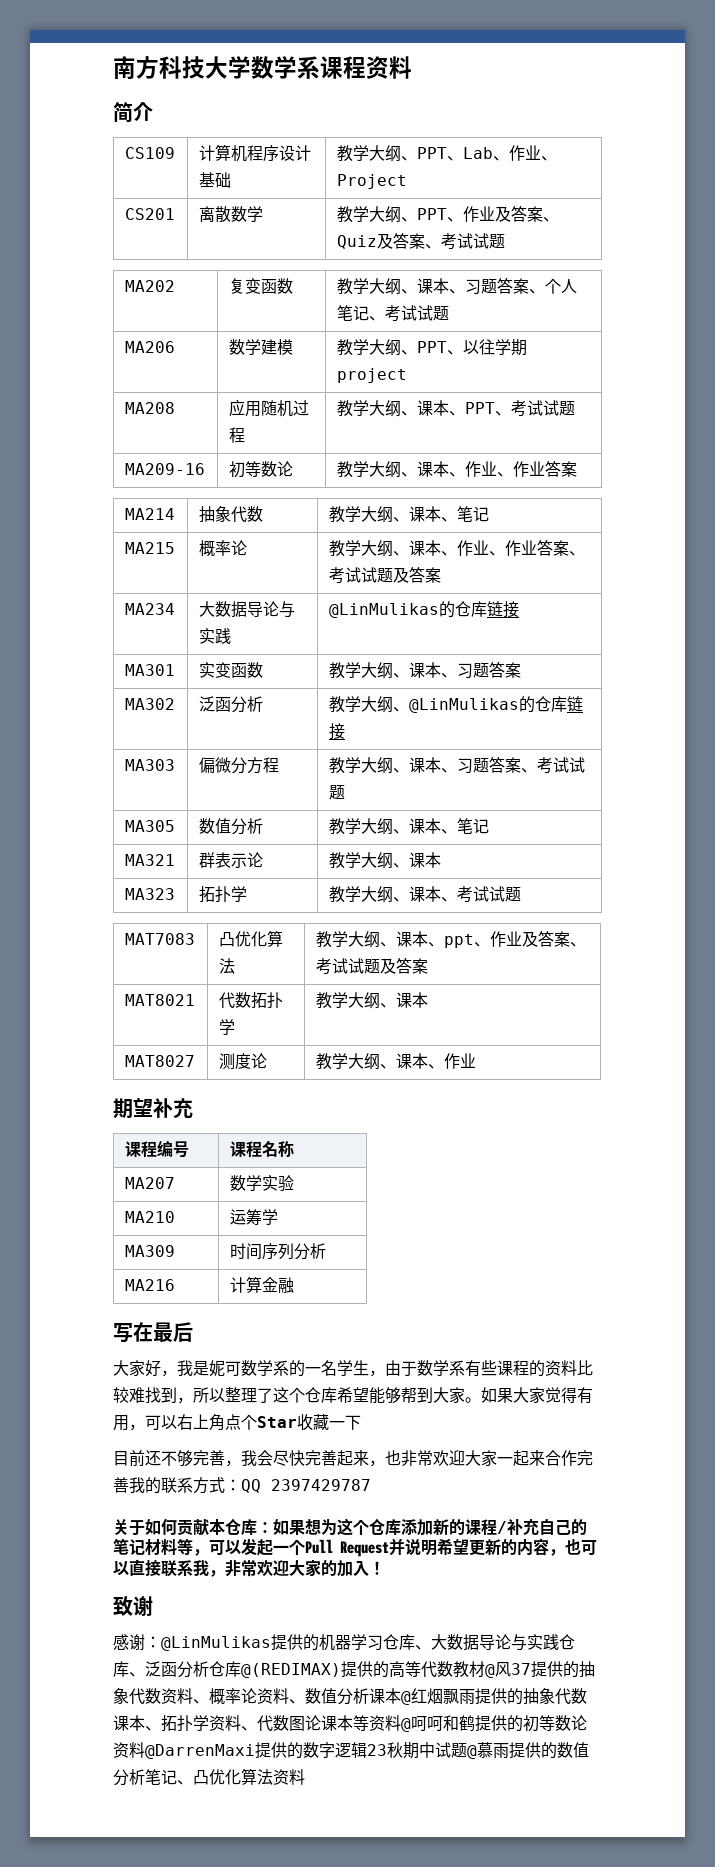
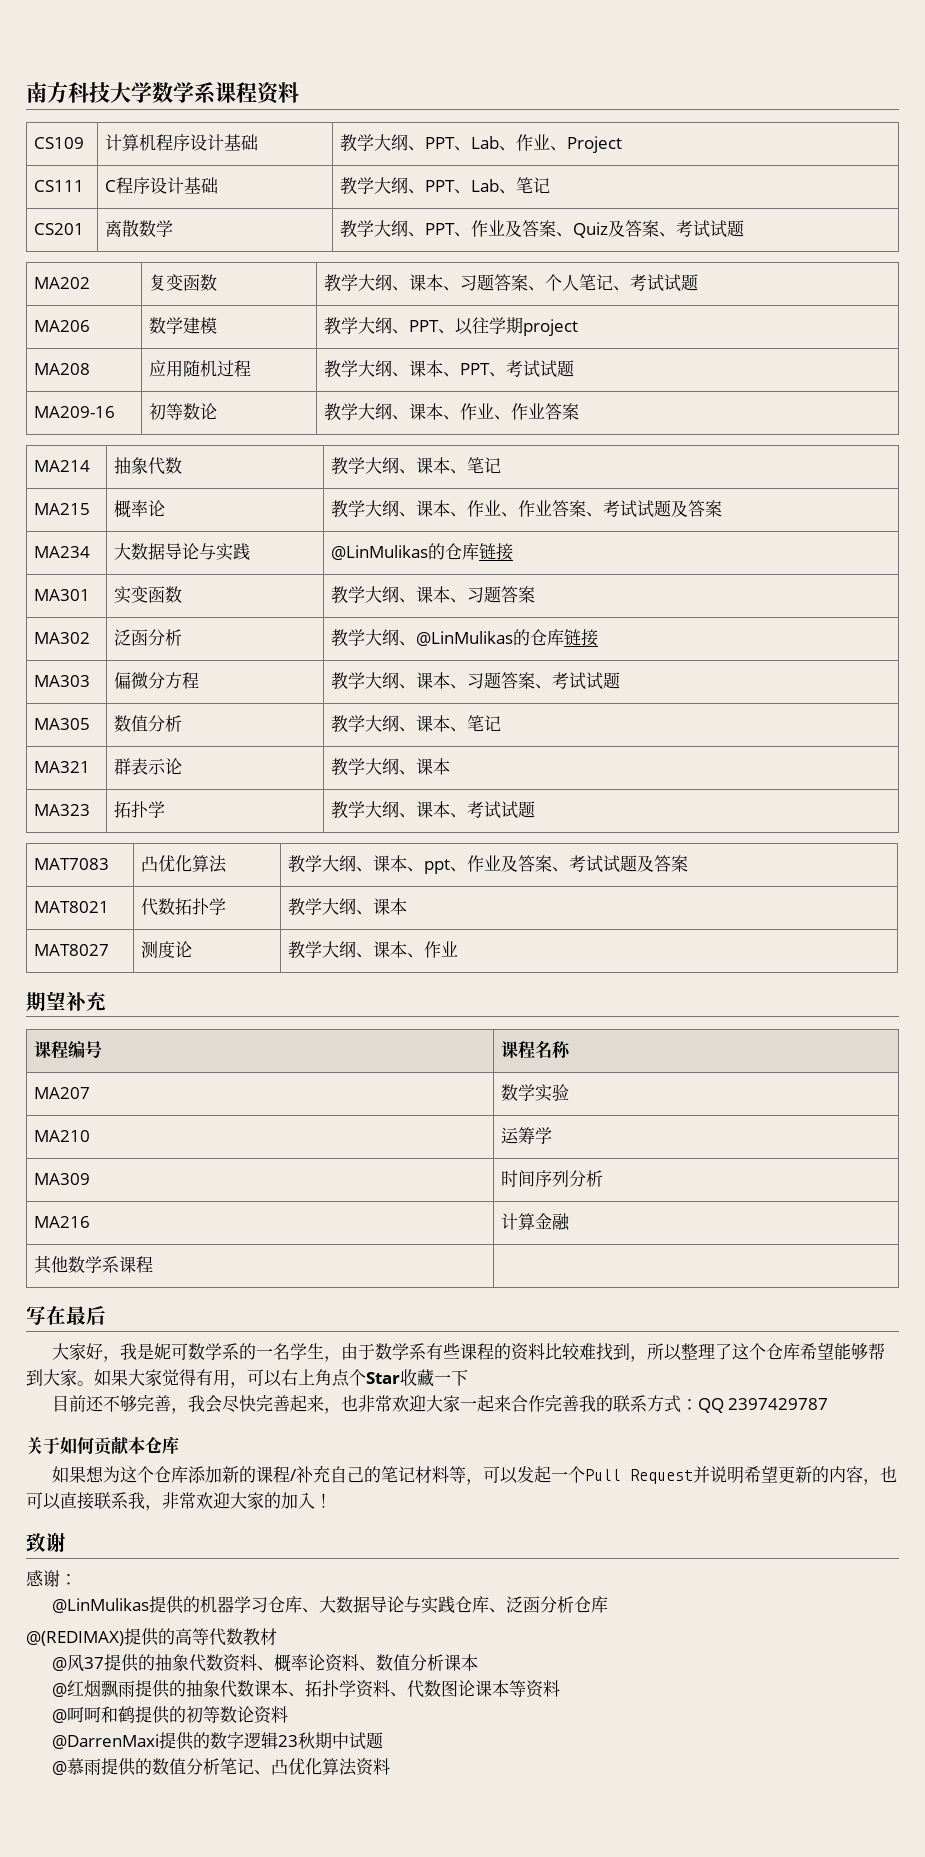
- 简介
+ CS111 | C程序设计基础 | 教学大纲、PPT、Lab、笔记
+ 其他数学系课程 |
- 关于如何贡献本仓库：如果想为这个仓库添加新的课程/补充自己的笔记材料等，可以发起一个Pull Request并说明希望更新的内容，也可以直接联系我，非常欢迎大家的加入！
+ 关于如何贡献本仓库
+ 如果想为这个仓库添加新的课程/补充自己的笔记材料等，可以发起一个Pull Request并说明希望更新的内容，也可以直接联系我，非常欢迎大家的加入！
- 感谢：@LinMulikas提供的机器学习仓库、大数据导论与实践仓库、泛函分析仓库@(REDIMAX)提供的高等代数教材@风37提供的抽象代数资料、概率论资料、数值分析课本@红烟飘雨提供的抽象代数课本、拓扑学资料、代数图论课本等资料@呵呵和鹤提供的初等数论资料@DarrenMaxi提供的数字逻辑23秋期中试题@慕雨提供的数值分析笔记、凸优化算法资料
+ 感谢：
+ @LinMulikas提供的机器学习仓库、大数据导论与实践仓库、泛函分析仓库
+ @(REDIMAX)提供的高等代数教材
+ @风37提供的抽象代数资料、概率论资料、数值分析课本
+ @红烟飘雨提供的抽象代数课本、拓扑学资料、代数图论课本等资料
+ @呵呵和鹤提供的初等数论资料
+ @DarrenMaxi提供的数字逻辑23秋期中试题
+ @慕雨提供的数值分析笔记、凸优化算法资料

